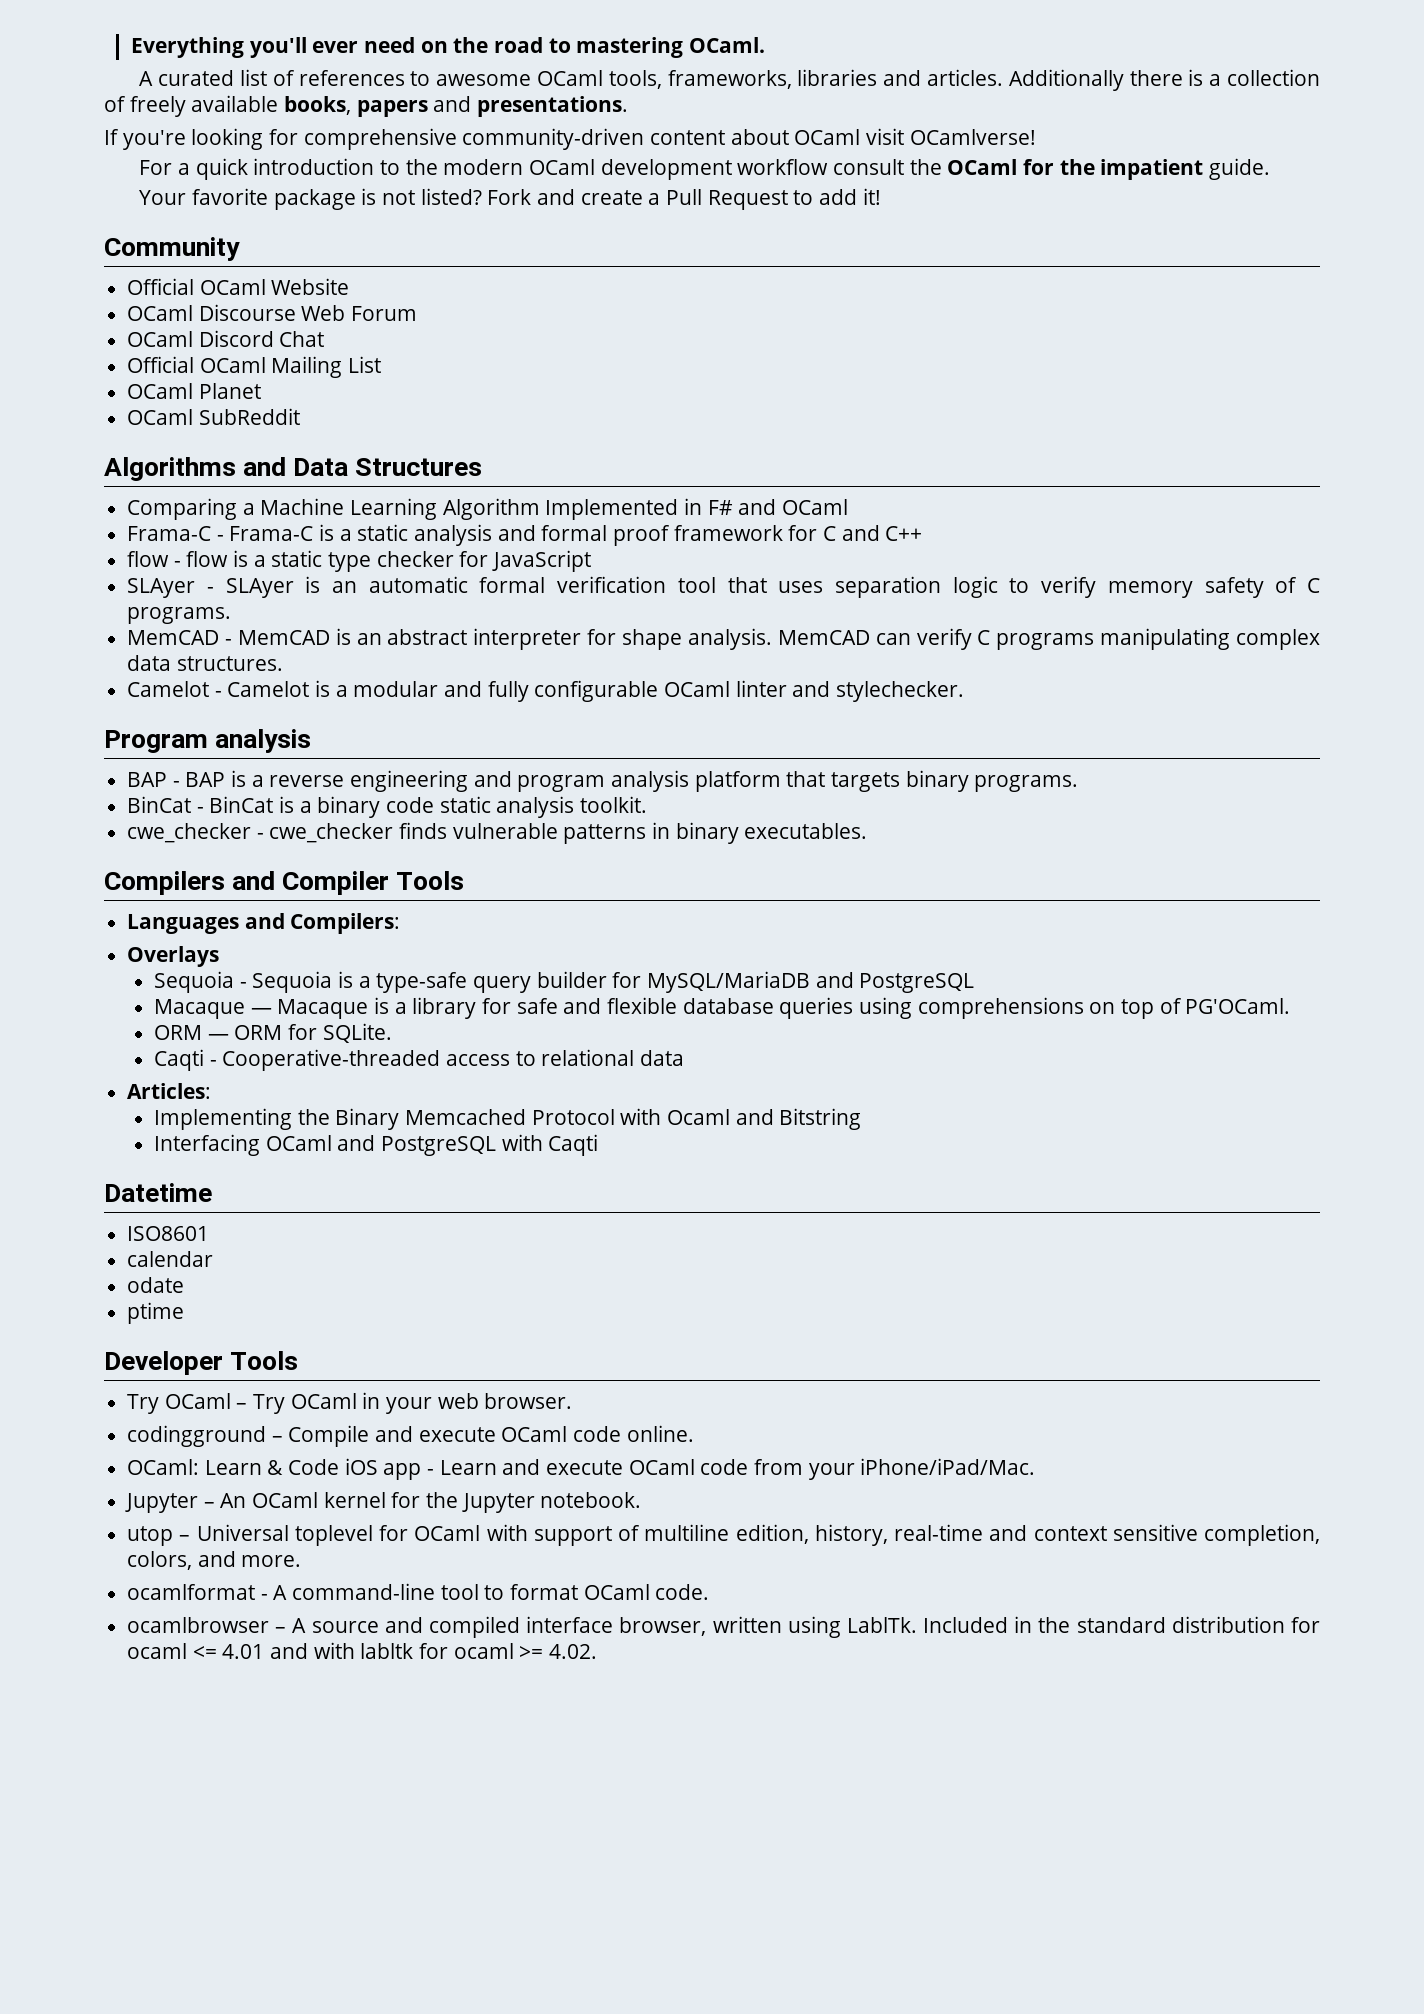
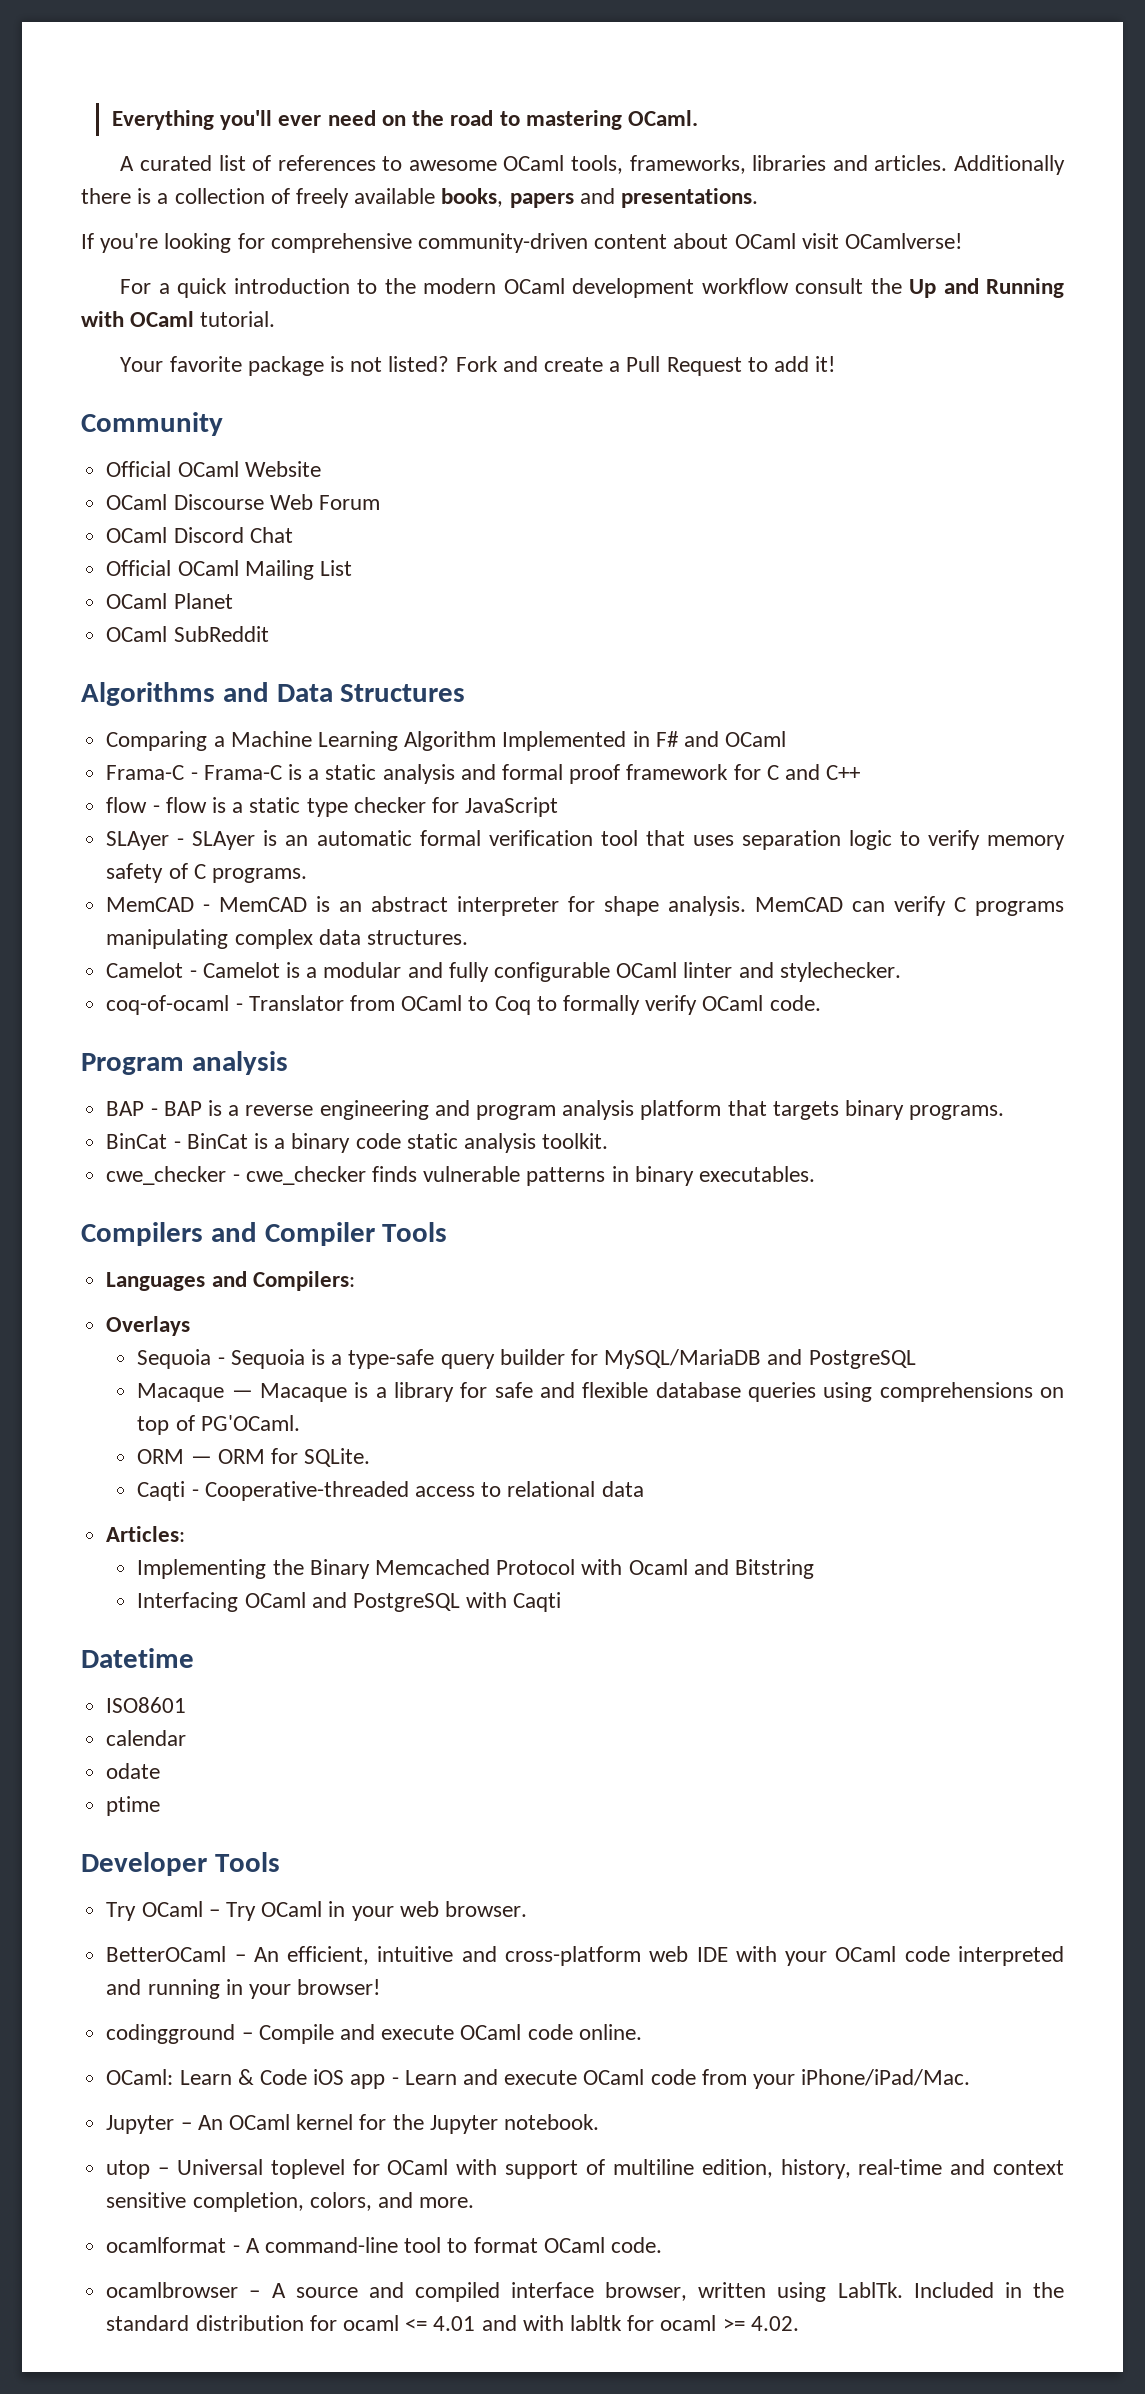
- For a quick introduction to the modern OCaml development workflow consult the OCaml for the impatient guide.
+ For a quick introduction to the modern OCaml development workflow consult the Up and Running with OCaml tutorial.
+ coq-of-ocaml - Translator from OCaml to Coq to formally verify OCaml code.
+ BetterOCaml – An efficient, intuitive and cross-platform web IDE with your OCaml code interpreted and running in your browser!

